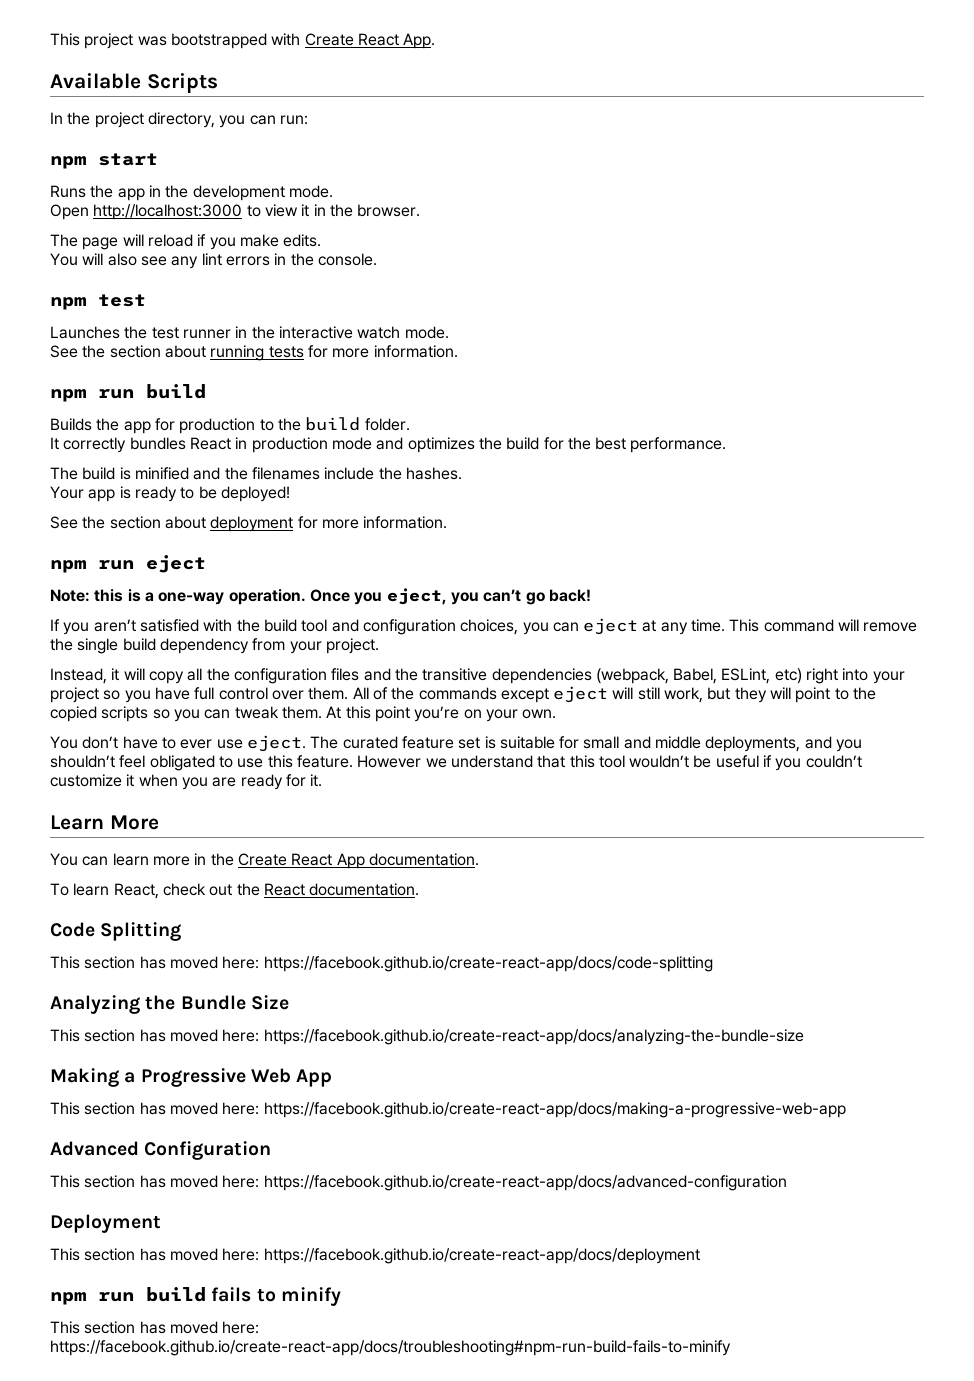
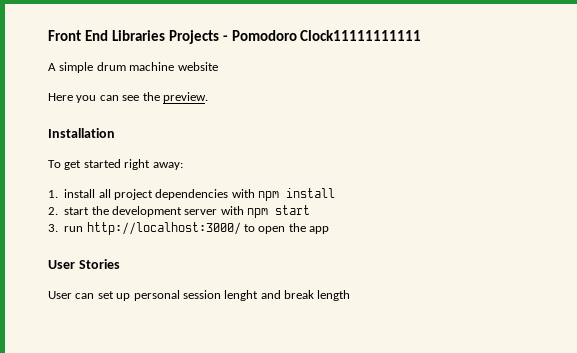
- This project was bootstrapped with Create React App.
- Available Scripts
- In the project directory, you can run:
- npm start
- Runs the app in the development mode.
- Open http://localhost:3000 to view it in the browser.
- The page will reload if you make edits.
- You will also see any lint errors in the console.
- npm test
- Launches the test runner in the interactive watch mode.
- See the section about running tests for more information.
- npm run build
- Builds the app for production to the build folder.
- It correctly bundles React in production mode and optimizes the build for the best performance.
- The build is minified and the filenames include the hashes.
- Your app is ready to be deployed!
- See the section about deployment for more information.
- npm run eject
- Note: this is a one-way operation. Once you eject, you can’t go back!
- If you aren’t satisfied with the build tool and configuration choices, you can eject at any time. This command will remove the single build dependency from your project.
- Instead, it will copy all the configuration files and the transitive dependencies (webpack, Babel, ESLint, etc) right into your project so you have full control over them. All of the commands except eject will still work, but they will point to the copied scripts so you can tweak them. At this point you’re on your own.
- You don’t have to ever use eject. The curated feature set is suitable for small and middle deployments, and you shouldn’t feel obligated to use this feature. However we understand that this tool wouldn’t be useful if you couldn’t customize it when you are ready for it.
- Learn More
- You can learn more in the Create React App documentation.
- To learn React, check out the React documentation.
- Code Splitting
- This section has moved here: https://facebook.github.io/create-react-app/docs/code-splitting
- Analyzing the Bundle Size
- This section has moved here: https://facebook.github.io/create-react-app/docs/analyzing-the-bundle-size
- Making a Progressive Web App
- This section has moved here: https://facebook.github.io/create-react-app/docs/making-a-progressive-web-app
- Advanced Configuration
- This section has moved here: https://facebook.github.io/create-react-app/docs/advanced-configuration
- Deployment
- This section has moved here: https://facebook.github.io/create-react-app/docs/deployment
- npm run build fails to minify
- This section has moved here: https://facebook.github.io/create-react-app/docs/troubleshooting#npm-run-build-fails-to-minify
+ Front End Libraries Projects - Pomodoro Clock11111111111
+ A simple drum machine website
+ Here you can see the preview.
+ Installation
+ To get started right away:
+ 1. install all project dependencies with npm install
+ 2. start the development server with npm start
+ 3. run http://localhost:3000/ to open the app
+ User Stories
+ User can set up personal session lenght and break length

